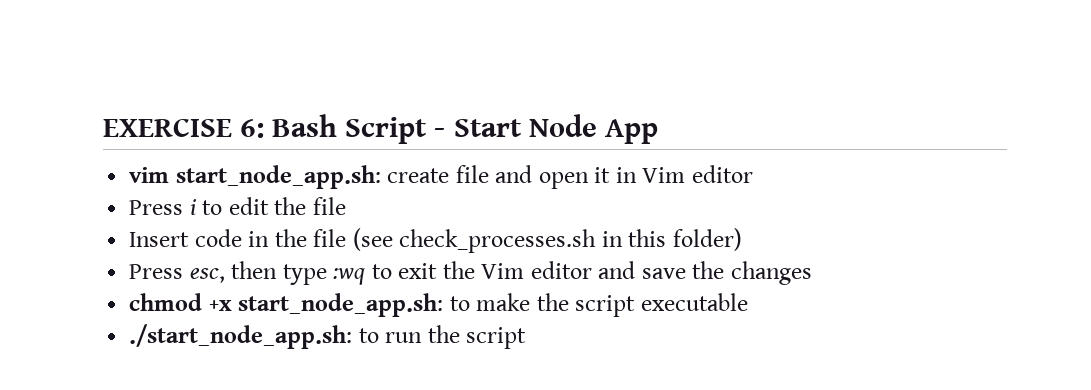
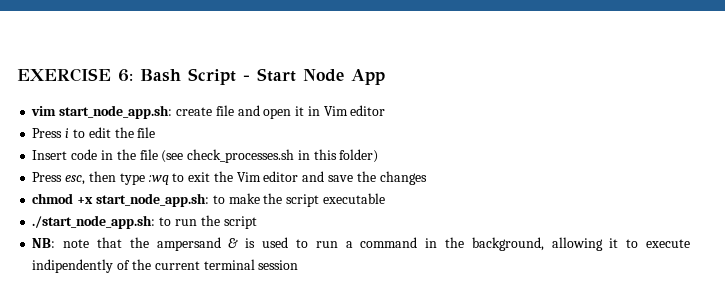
+ NB: note that the ampersand & is used to run a command in the background, allowing it to execute indipendently of the current terminal session

